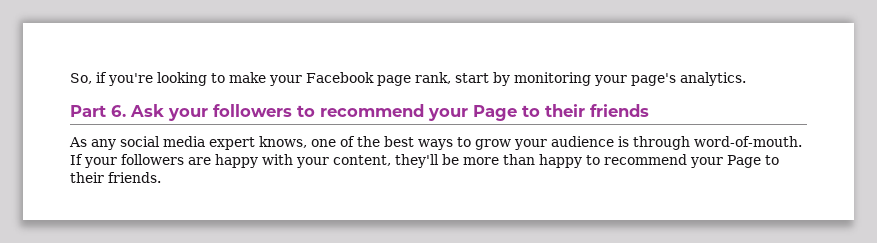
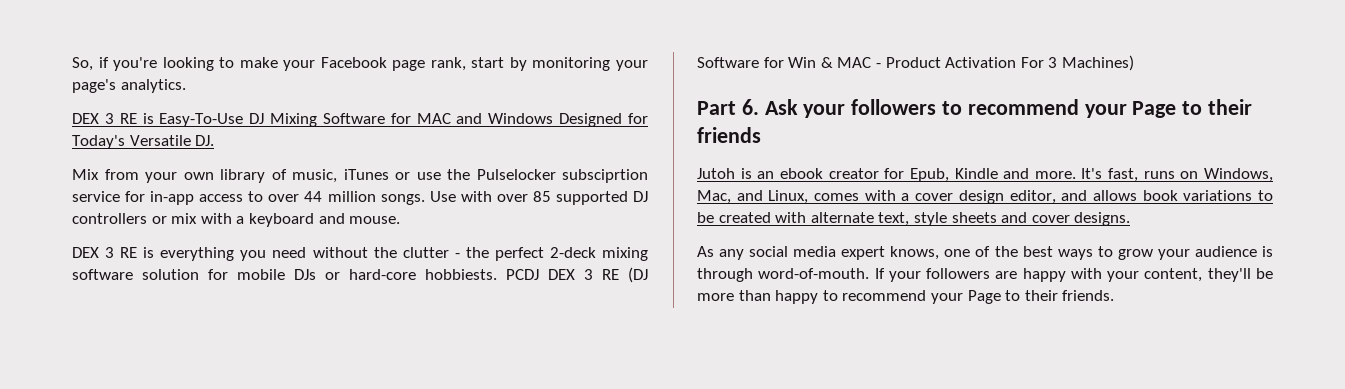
+ DEX 3 RE is Easy-To-Use DJ Mixing Software for MAC and Windows Designed for Today's Versatile DJ.
+ Mix from your own library of music, iTunes or use the Pulselocker subsciprtion service for in-app access to over 44 million songs. Use with over 85 supported DJ controllers or mix with a keyboard and mouse.
+ DEX 3 RE is everything you need without the clutter - the perfect 2-deck mixing software solution for mobile DJs or hard-core hobbiests. PCDJ DEX 3 RE (DJ Software for Win & MAC - Product Activation For 3 Machines)
+ Jutoh is an ebook creator for Epub, Kindle and more. It's fast, runs on Windows, Mac, and Linux, comes with a cover design editor, and allows book variations to be created with alternate text, style sheets and cover designs.

